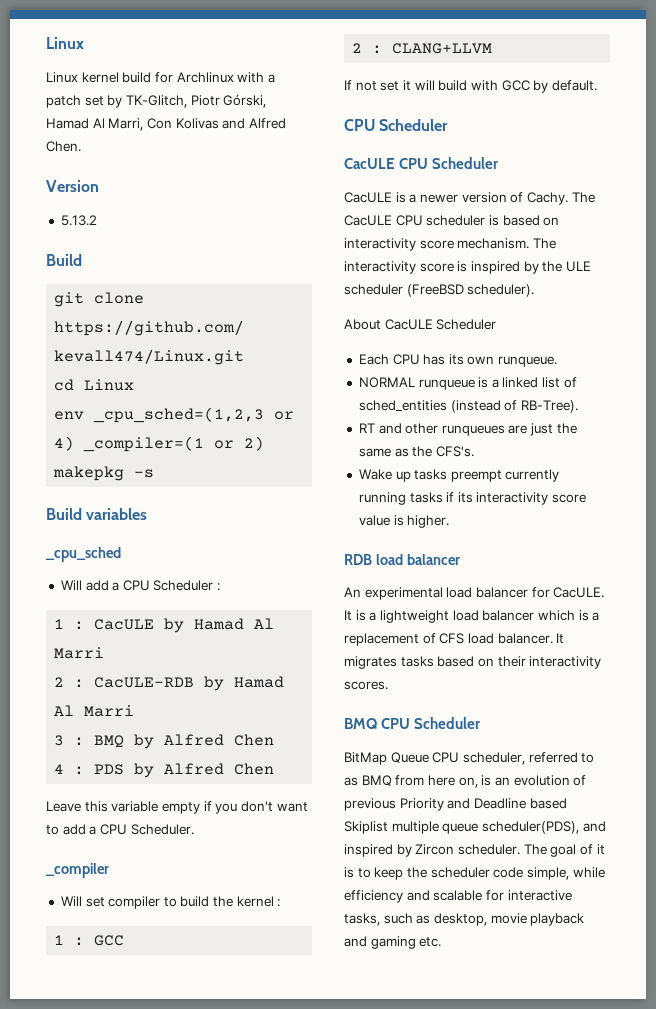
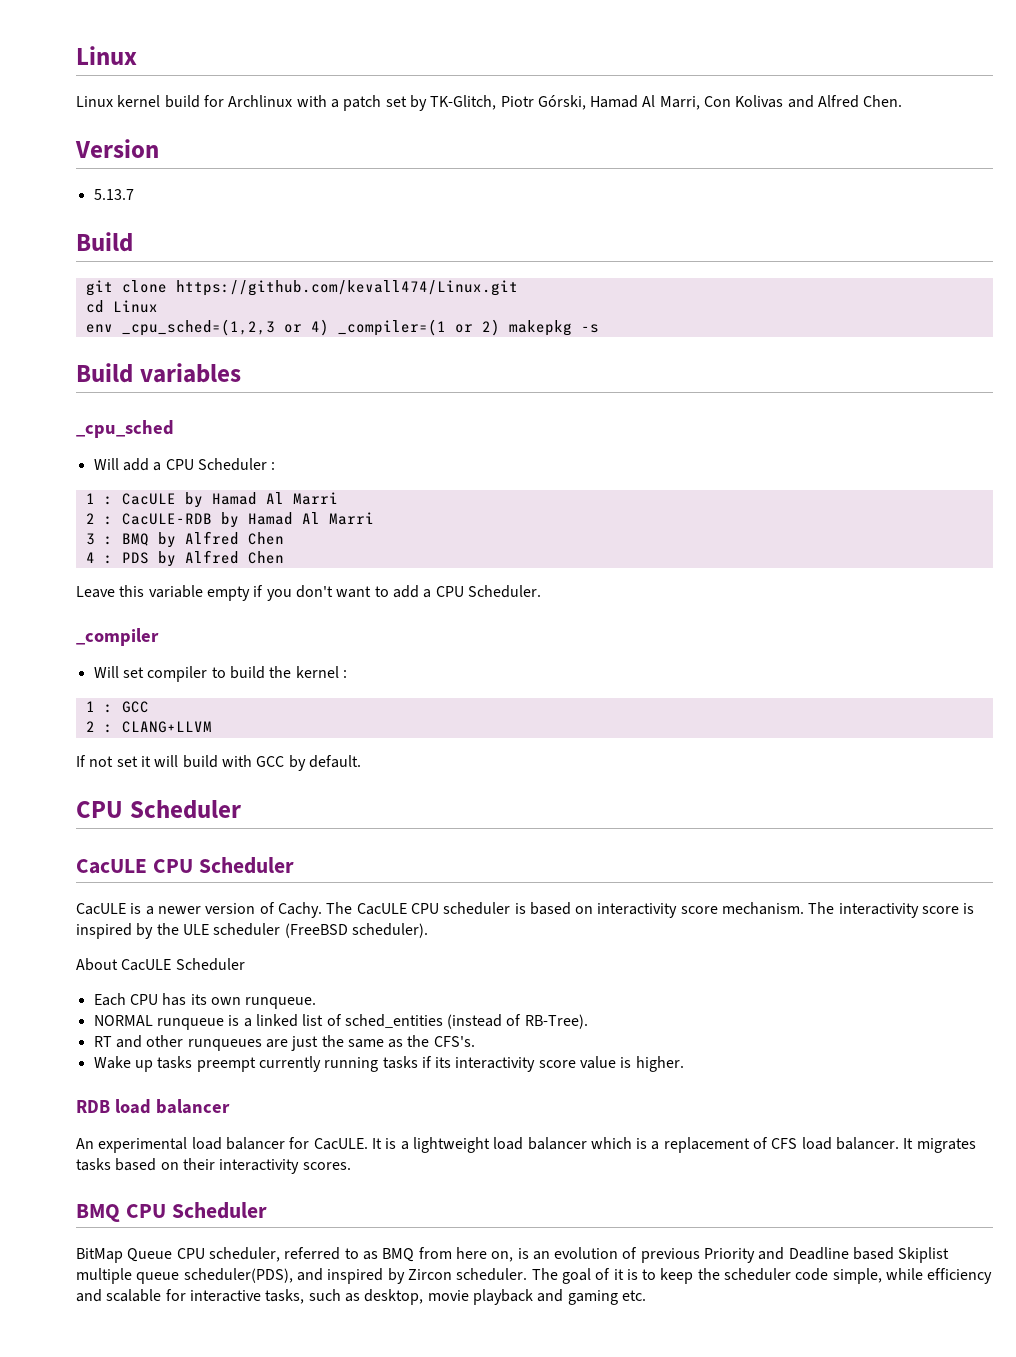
- 5.13.2
+ 5.13.7

